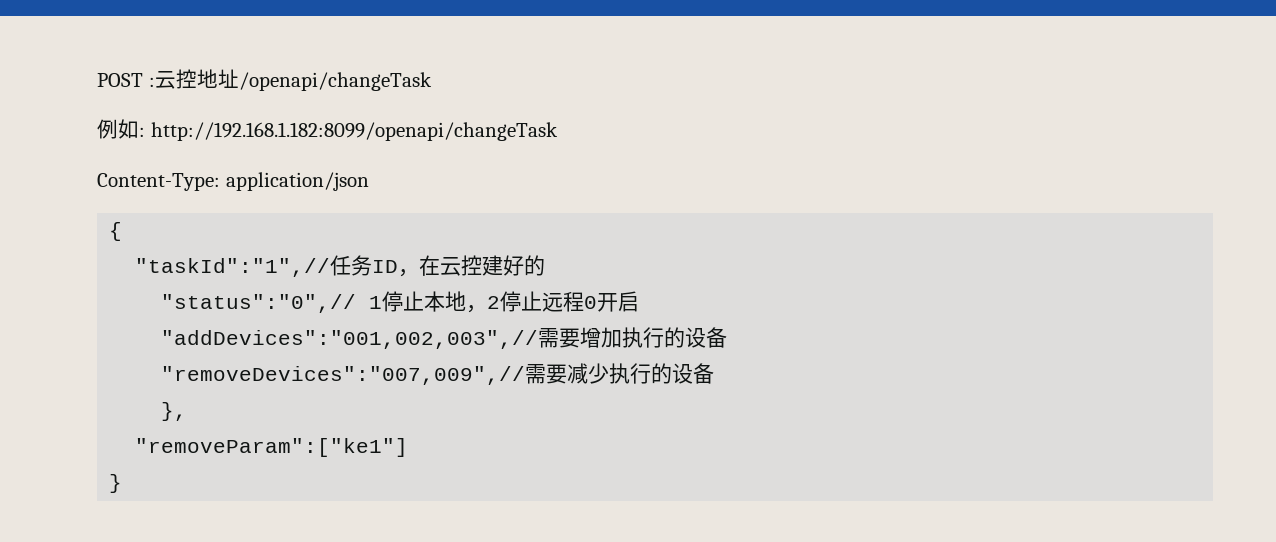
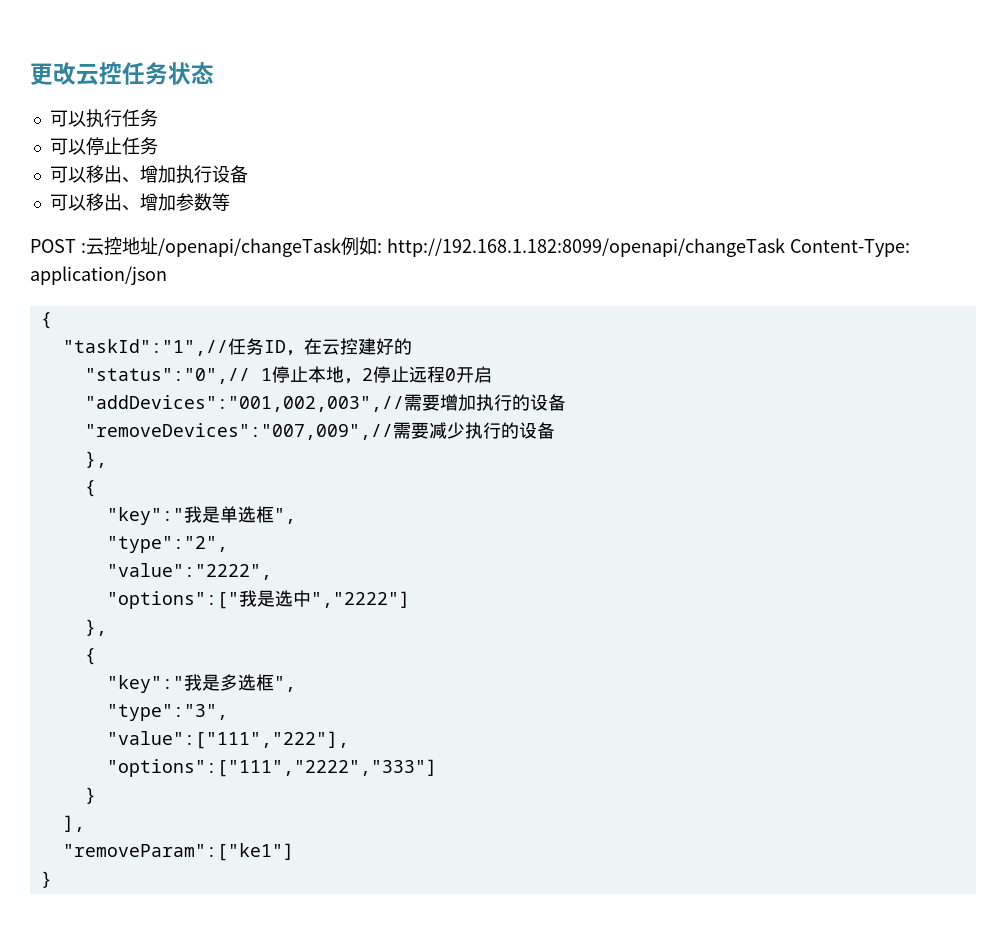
+ 更改云控任务状态
+ 可以执行任务
+ 可以停止任务
+ 可以移出、增加执行设备
+ 可以移出、增加参数等
- POST :云控地址/openapi/changeTask
- 例如: http://192.168.1.182:8099/openapi/changeTask
- Content-Type: application/json
+ POST :云控地址/openapi/changeTask例如: http://192.168.1.182:8099/openapi/changeTask Content-Type: application/json
  "removeDevices":"007,009",//需要减少执行的设备
  },
+ {
+ "key":"我是单选框",
+ "type":"2",
+ "value":"2222",
+ "options":["我是选中","2222"]
+ },
+ {
+ "key":"我是多选框",
+ "type":"3",
+ "value":["111","222"],
+ "options":["111","2222","333"]
+ }
+ ],

